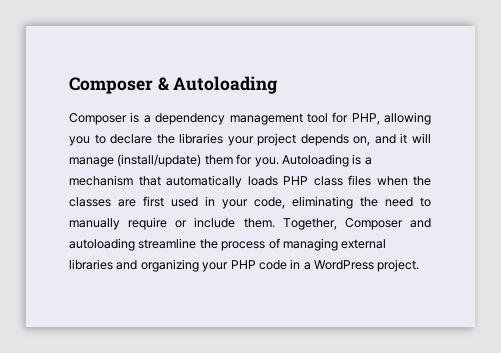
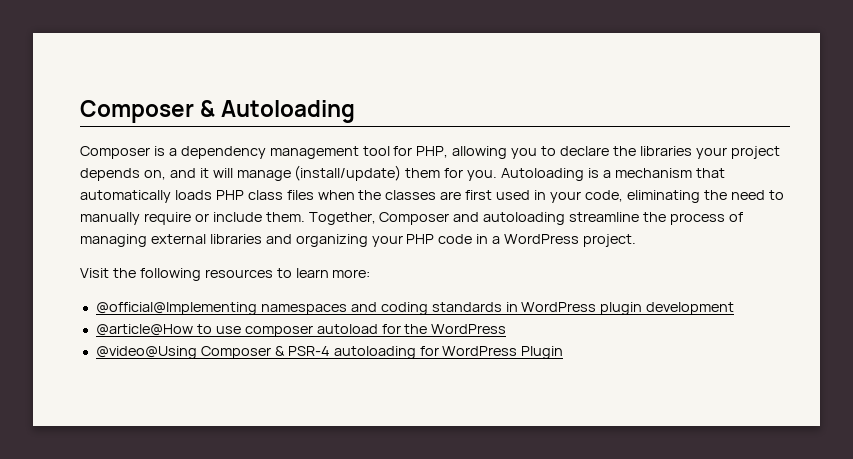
+ Visit the following resources to learn more:
+ @official@Implementing namespaces and coding standards in WordPress plugin development
+ @article@How to use composer autoload for the WordPress
+ @video@Using Composer & PSR-4 autoloading for WordPress Plugin

